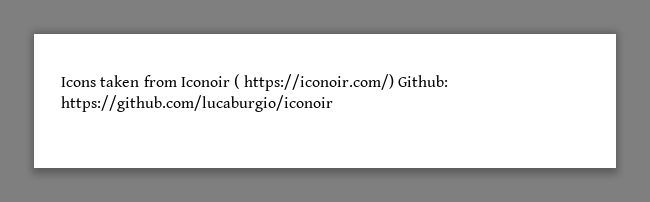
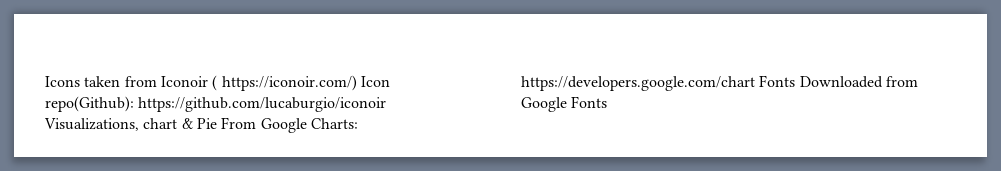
- Icons taken from Iconoir ( https://iconoir.com/) Github: https://github.com/lucaburgio/iconoir
+ Icons taken from Iconoir ( https://iconoir.com/) Icon repo(Github): https://github.com/lucaburgio/iconoir Visualizations, chart & Pie From Google Charts: https://developers.google.com/chart Fonts Downloaded from Google Fonts

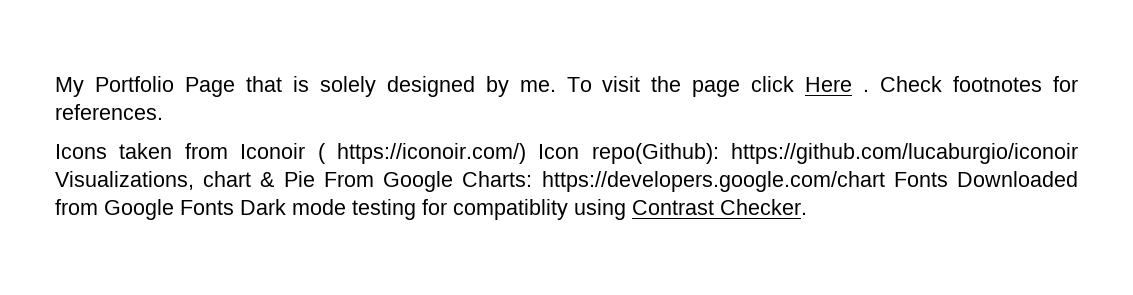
+ My Portfolio Page that is solely designed by me. To visit the page click Here . Check footnotes for references.
- Icons taken from Iconoir ( https://iconoir.com/) Icon repo(Github): https://github.com/lucaburgio/iconoir Visualizations, chart & Pie From Google Charts: https://developers.google.com/chart Fonts Downloaded from Google Fonts
+ Icons taken from Iconoir ( https://iconoir.com/) Icon repo(Github): https://github.com/lucaburgio/iconoir Visualizations, chart & Pie From Google Charts: https://developers.google.com/chart Fonts Downloaded from Google Fonts Dark mode testing for compatiblity using Contrast Checker.

